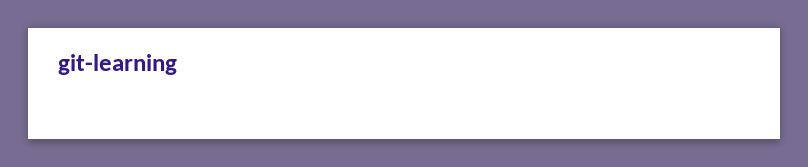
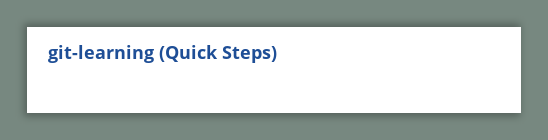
- git-learning
+ git-learning (Quick Steps)

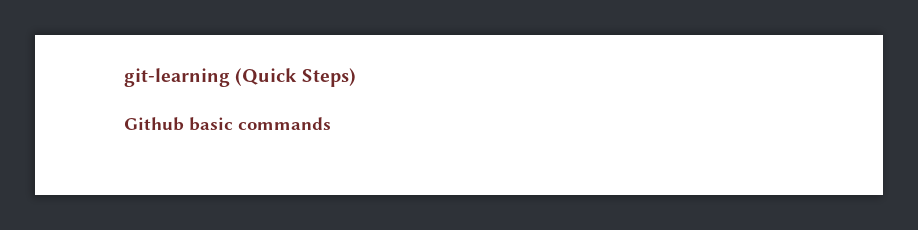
+ Github basic commands

